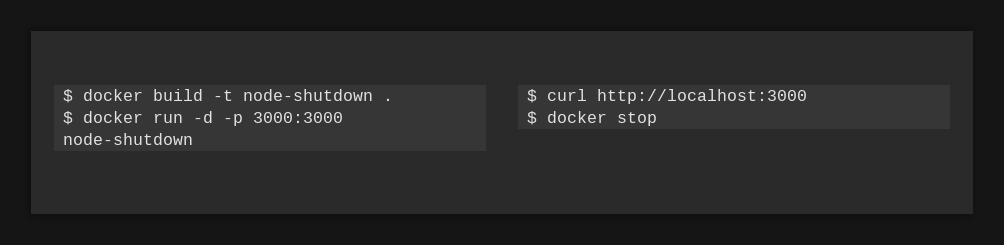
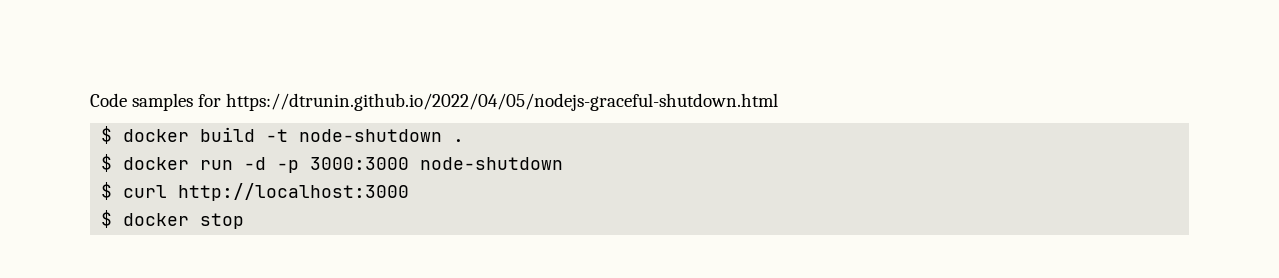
+ Code samples for https://dtrunin.github.io/2022/04/05/nodejs-graceful-shutdown.html

